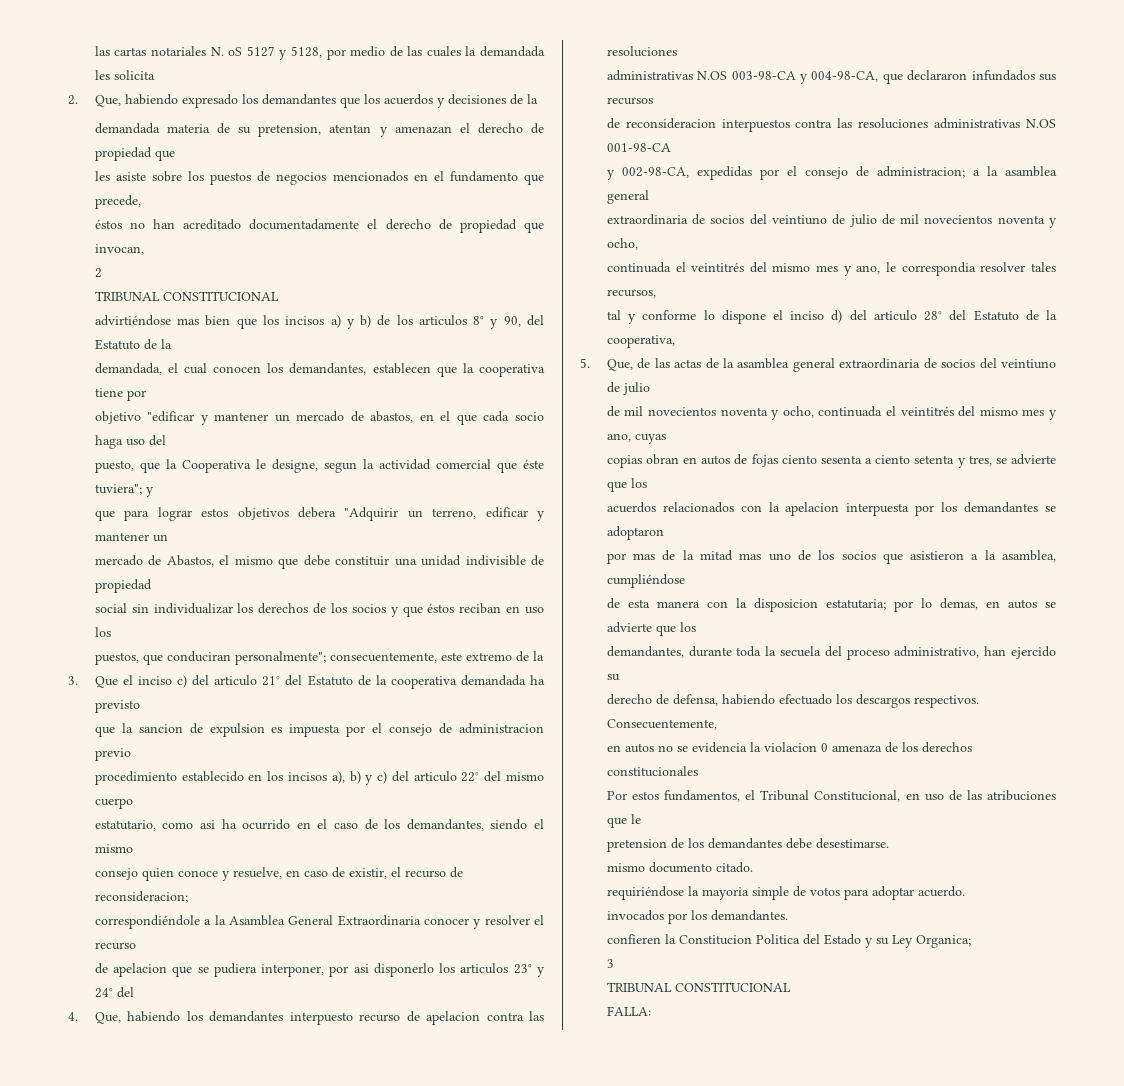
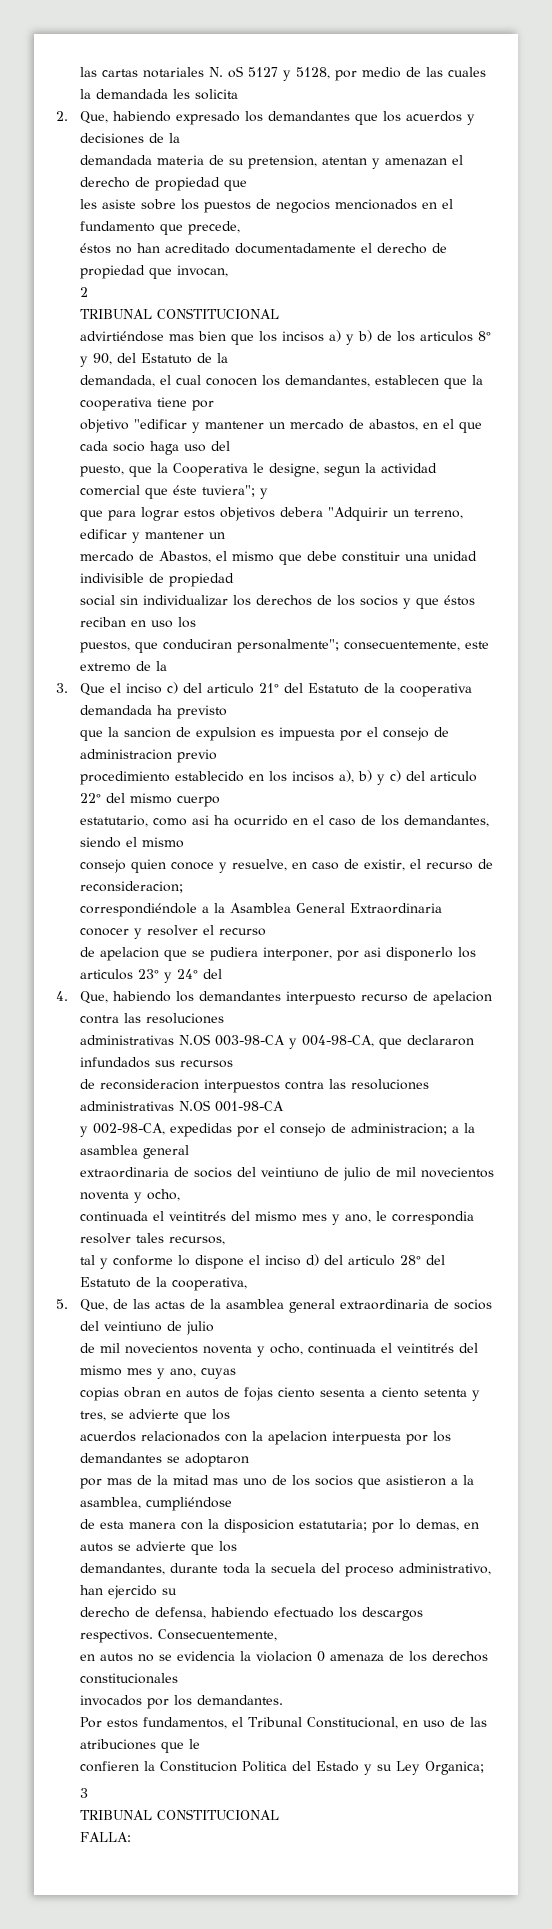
+ invocados por los demandantes.
- pretension de los demandantes debe desestimarse.
- mismo documento citado.
- requiriéndose la mayoria simple de votos para adoptar acuerdo.
- invocados por los demandantes.

